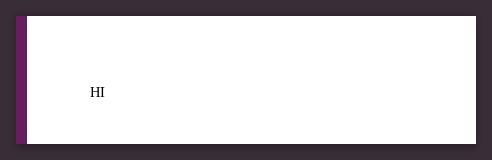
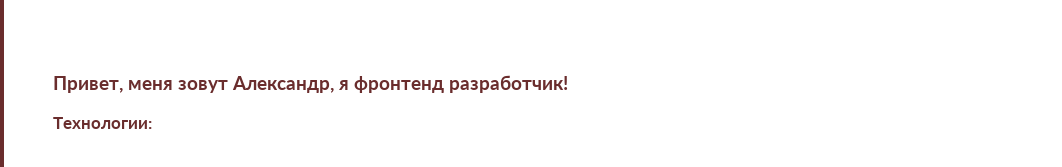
- HI
+ Привет, меня зовут Александр, я фронтенд разработчик!
+ Технологии:

